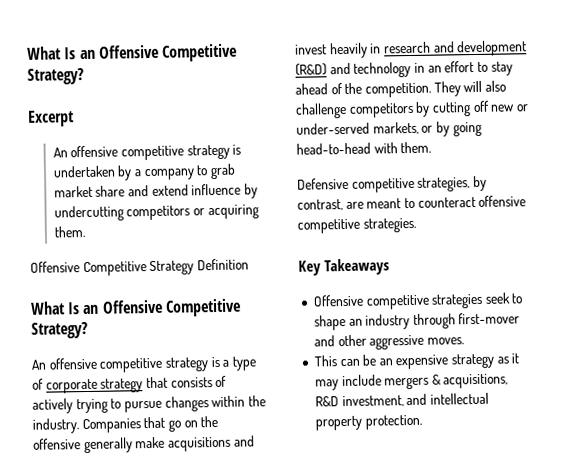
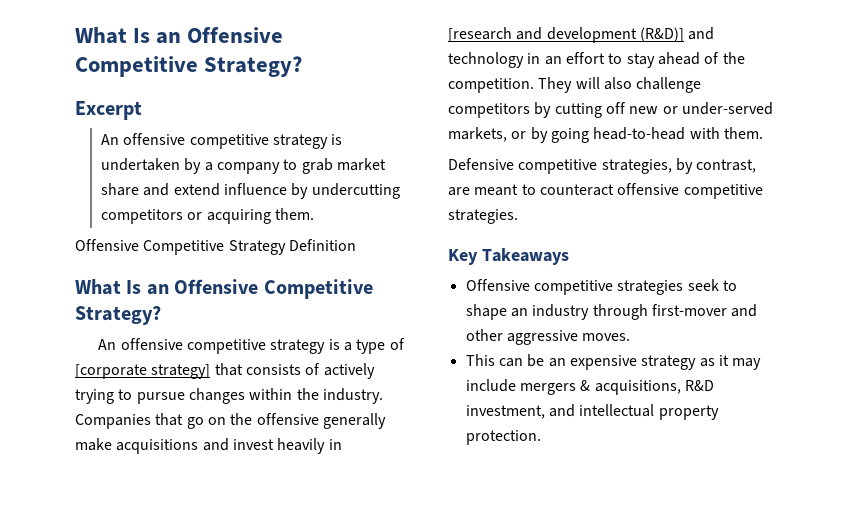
- An offensive competitive strategy is a type of corporate strategy that consists of actively trying to pursue changes within the industry.
+ An offensive competitive strategy is a type of [corporate strategy] that consists of actively trying to pursue changes within the industry.
- Companies that go on the offensive generally make acquisitions and invest heavily in research and development (R&D) and technology in an effort to stay ahead of the competition.
+ Companies that go on the offensive generally make acquisitions and invest heavily in [research and development (R&D)] and technology in an effort to stay ahead of the competition.

